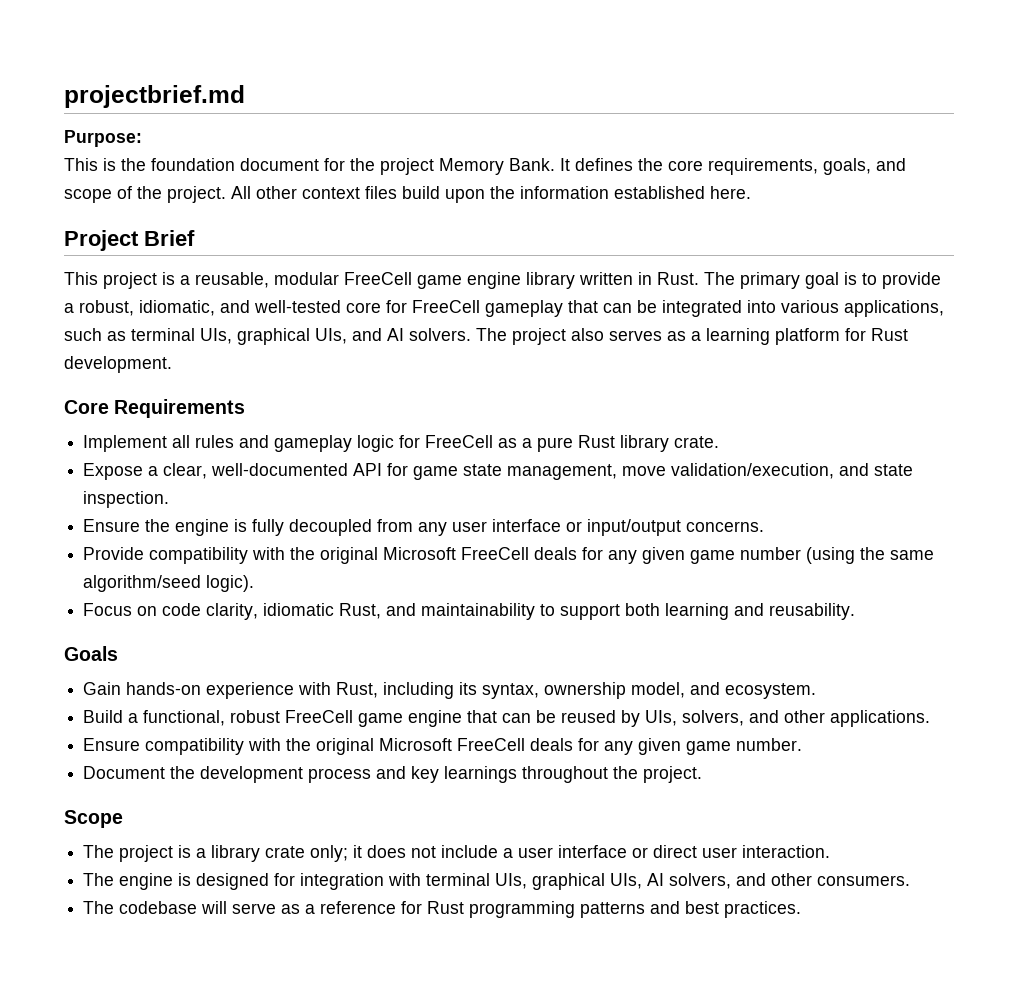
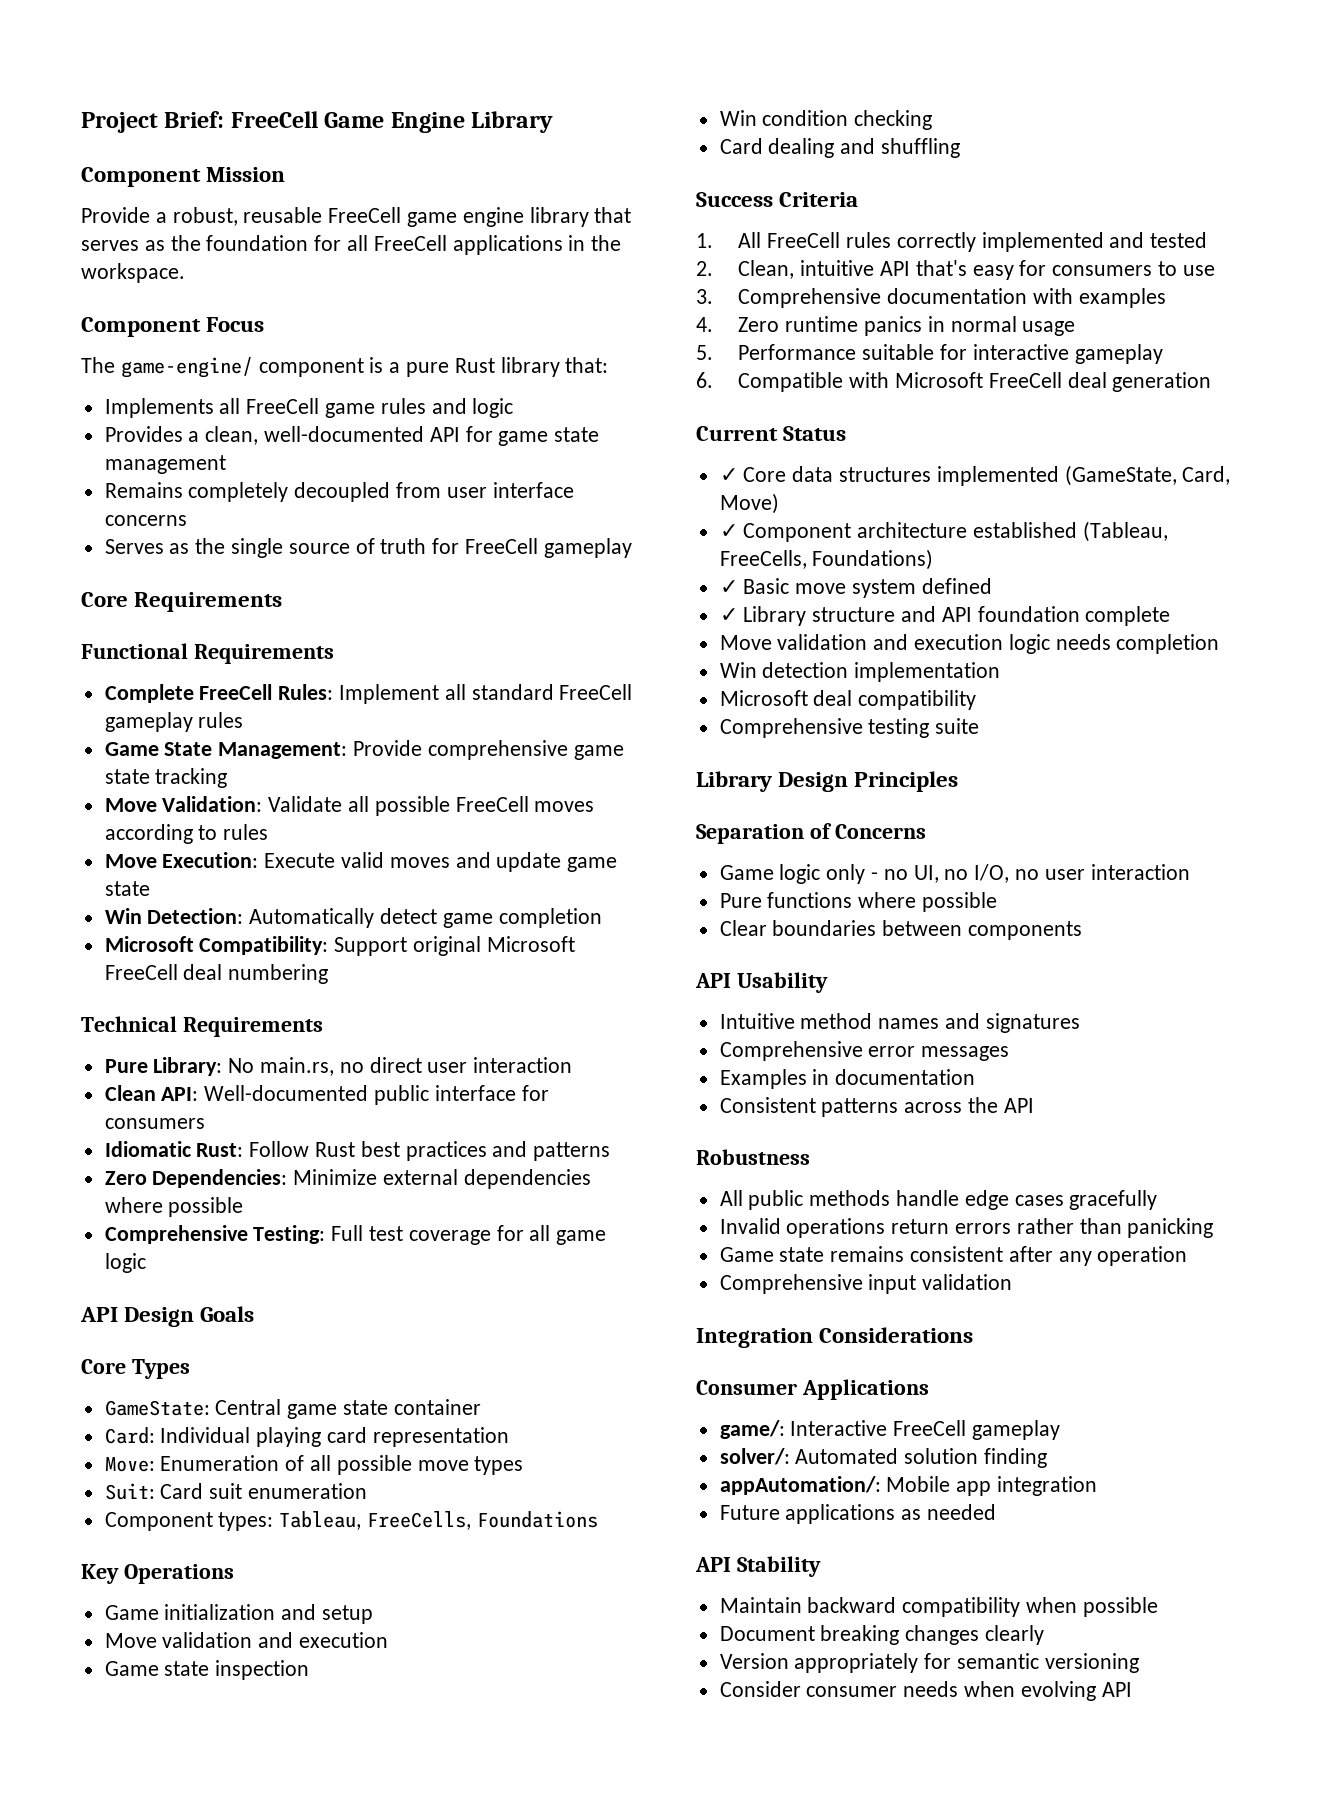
- projectbrief.md
- Purpose:
- This is the foundation document for the project Memory Bank. It defines the core requirements, goals, and scope of the project. All other context files build upon the information established here.
- Project Brief
- This project is a reusable, modular FreeCell game engine library written in Rust. The primary goal is to provide a robust, idiomatic, and well-tested core for FreeCell gameplay that can be integrated into various applications, such as terminal UIs, graphical UIs, and AI solvers. The project also serves as a learning platform for Rust development.
+ Project Brief: FreeCell Game Engine Library
+ Component Mission
+ Provide a robust, reusable FreeCell game engine library that serves as the foundation for all FreeCell applications in the workspace.
+ Component Focus
+ The game-engine/ component is a pure Rust library that:
+ Implements all FreeCell game rules and logic
+ Provides a clean, well-documented API for game state management
+ Remains completely decoupled from user interface concerns
+ Serves as the single source of truth for FreeCell gameplay
  Core Requirements
- Implement all rules and gameplay logic for FreeCell as a pure Rust library crate.
- Expose a clear, well-documented API for game state management, move validation/execution, and state inspection.
- Ensure the engine is fully decoupled from any user interface or input/output concerns.
- Provide compatibility with the original Microsoft FreeCell deals for any given game number (using the same algorithm/seed logic).
- Focus on code clarity, idiomatic Rust, and maintainability to support both learning and reusability.
- Goals
- Gain hands-on experience with Rust, including its syntax, ownership model, and ecosystem.
- Build a functional, robust FreeCell game engine that can be reused by UIs, solvers, and other applications.
- Ensure compatibility with the original Microsoft FreeCell deals for any given game number.
- Document the development process and key learnings throughout the project.
- Scope
- The project is a library crate only; it does not include a user interface or direct user interaction.
- The engine is designed for integration with terminal UIs, graphical UIs, AI solvers, and other consumers.
- The codebase will serve as a reference for Rust programming patterns and best practices.
+ Functional Requirements
+ Complete FreeCell Rules: Implement all standard FreeCell gameplay rules
+ Game State Management: Provide comprehensive game state tracking
+ Move Validation: Validate all possible FreeCell moves according to rules
+ Move Execution: Execute valid moves and update game state
+ Win Detection: Automatically detect game completion
+ Microsoft Compatibility: Support original Microsoft FreeCell deal numbering
+ Technical Requirements
+ Pure Library: No main.rs, no direct user interaction
+ Clean API: Well-documented public interface for consumers
+ Idiomatic Rust: Follow Rust best practices and patterns
+ Zero Dependencies: Minimize external dependencies where possible
+ Comprehensive Testing: Full test coverage for all game logic
+ API Design Goals
+ Core Types
+ GameState: Central game state container
+ Card: Individual playing card representation
+ Move: Enumeration of all possible move types
+ Suit: Card suit enumeration
+ Component types: Tableau, FreeCells, Foundations
+ Key Operations
+ Game initialization and setup
+ Move validation and execution
+ Game state inspection
+ Win condition checking
+ Card dealing and shuffling
+ Success Criteria
+ 1. All FreeCell rules correctly implemented and tested
+ 2. Clean, intuitive API that's easy for consumers to use
+ 3. Comprehensive documentation with examples
+ 4. Zero runtime panics in normal usage
+ 5. Performance suitable for interactive gameplay
+ 6. Compatible with Microsoft FreeCell deal generation
+ Current Status
+ ✓ Core data structures implemented (GameState, Card, Move)
+ ✓ Component architecture established (Tableau, FreeCells, Foundations)
+ ✓ Basic move system defined
+ ✓ Library structure and API foundation complete
+ Move validation and execution logic needs completion
+ Win detection implementation
+ Microsoft deal compatibility
+ Comprehensive testing suite
+ Library Design Principles
+ Separation of Concerns
+ Game logic only - no UI, no I/O, no user interaction
+ Pure functions where possible
+ Clear boundaries between components
+ API Usability
+ Intuitive method names and signatures
+ Comprehensive error messages
+ Examples in documentation
+ Consistent patterns across the API
+ Robustness
+ All public methods handle edge cases gracefully
+ Invalid operations return errors rather than panicking
+ Game state remains consistent after any operation
+ Comprehensive input validation
+ Integration Considerations
+ Consumer Applications
+ game/: Interactive FreeCell gameplay
+ solver/: Automated solution finding
+ appAutomation/: Mobile app integration
+ Future applications as needed
+ API Stability
+ Maintain backward compatibility when possible
+ Document breaking changes clearly
+ Version appropriately for semantic versioning
+ Consider consumer needs when evolving API

